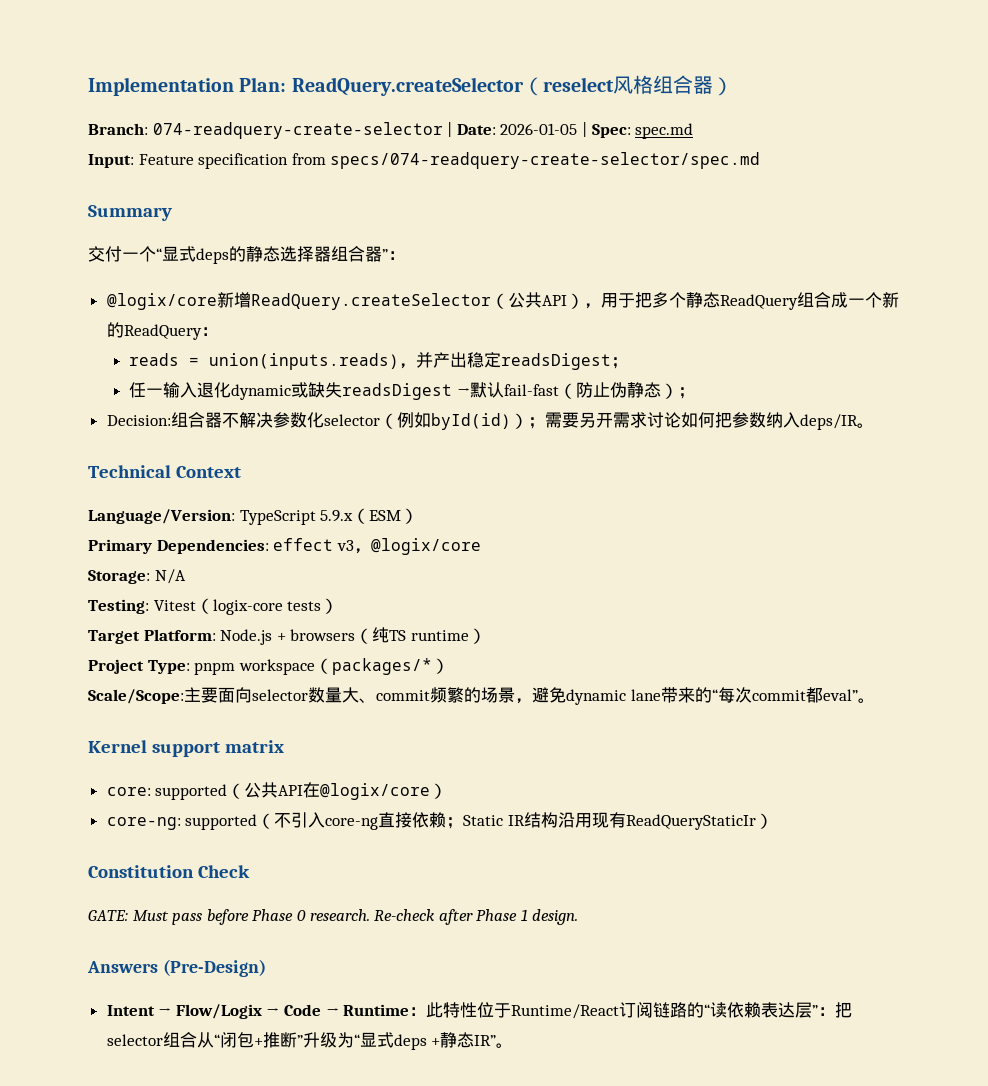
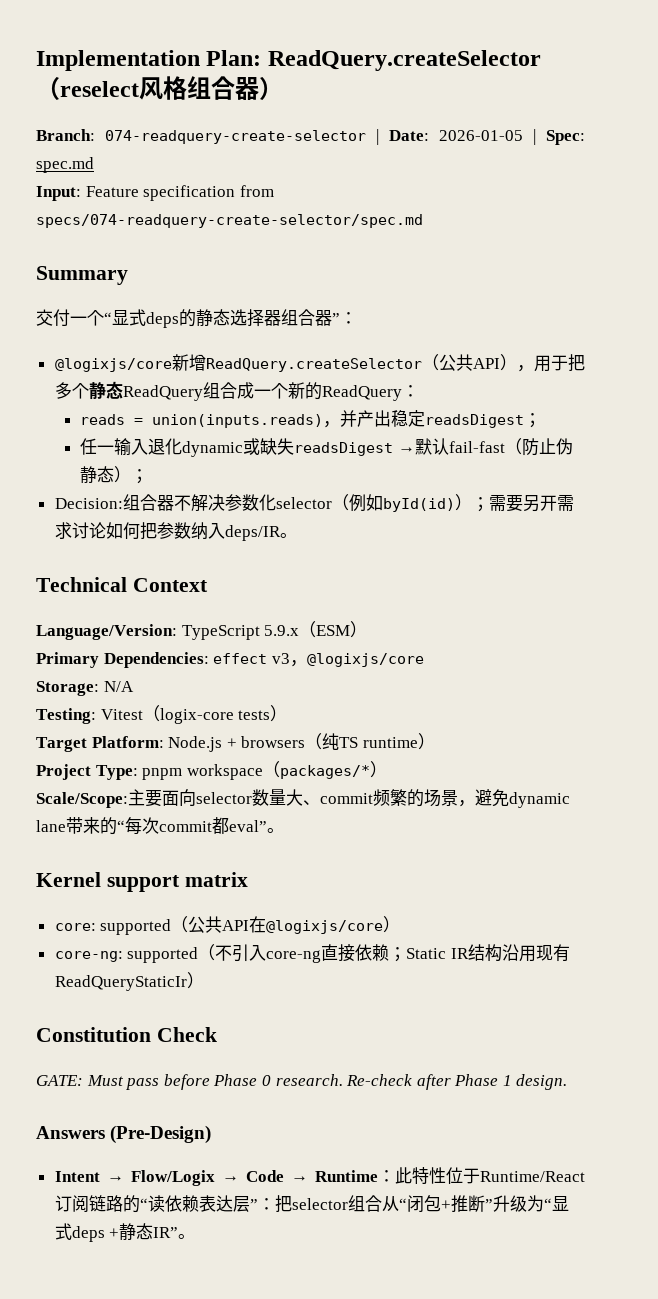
- @logix/core新增ReadQuery.createSelector（公共API），用于把多个静态ReadQuery组合成一个新的ReadQuery：
+ @logixjs/core新增ReadQuery.createSelector（公共API），用于把多个静态ReadQuery组合成一个新的ReadQuery：
- Primary Dependencies: effect v3，@logix/core
+ Primary Dependencies: effect v3，@logixjs/core
- core: supported（公共API在@logix/core）
+ core: supported（公共API在@logixjs/core）

